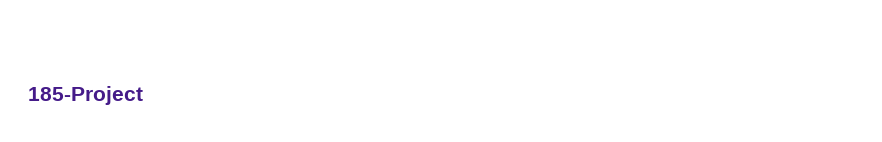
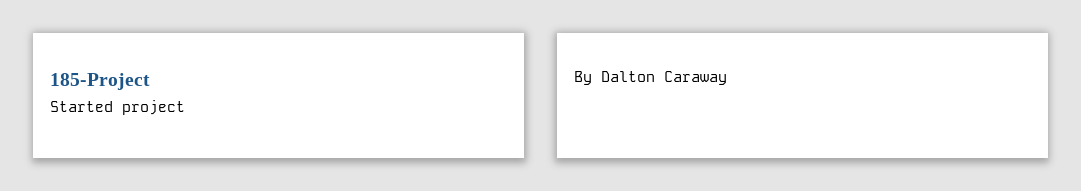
+ Started project
+ By Dalton Caraway

